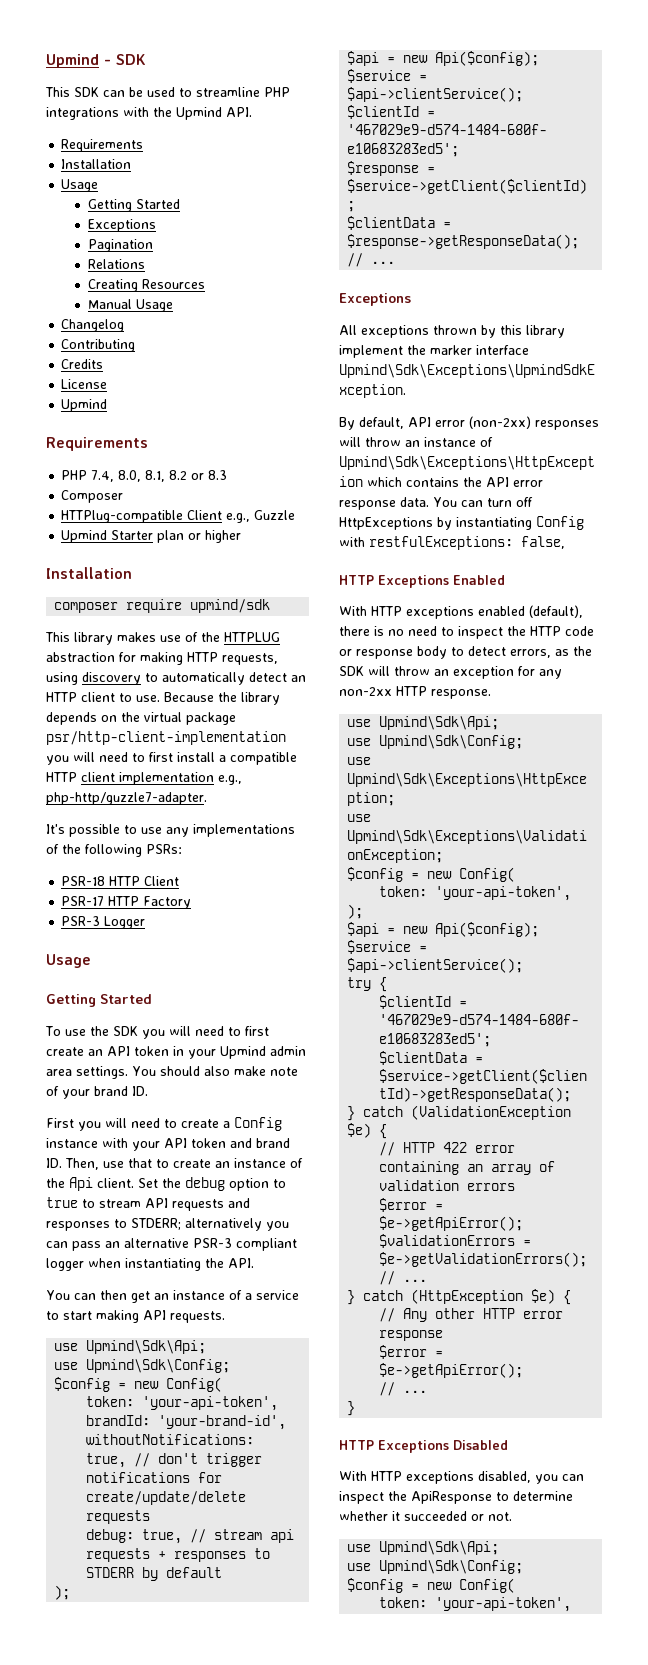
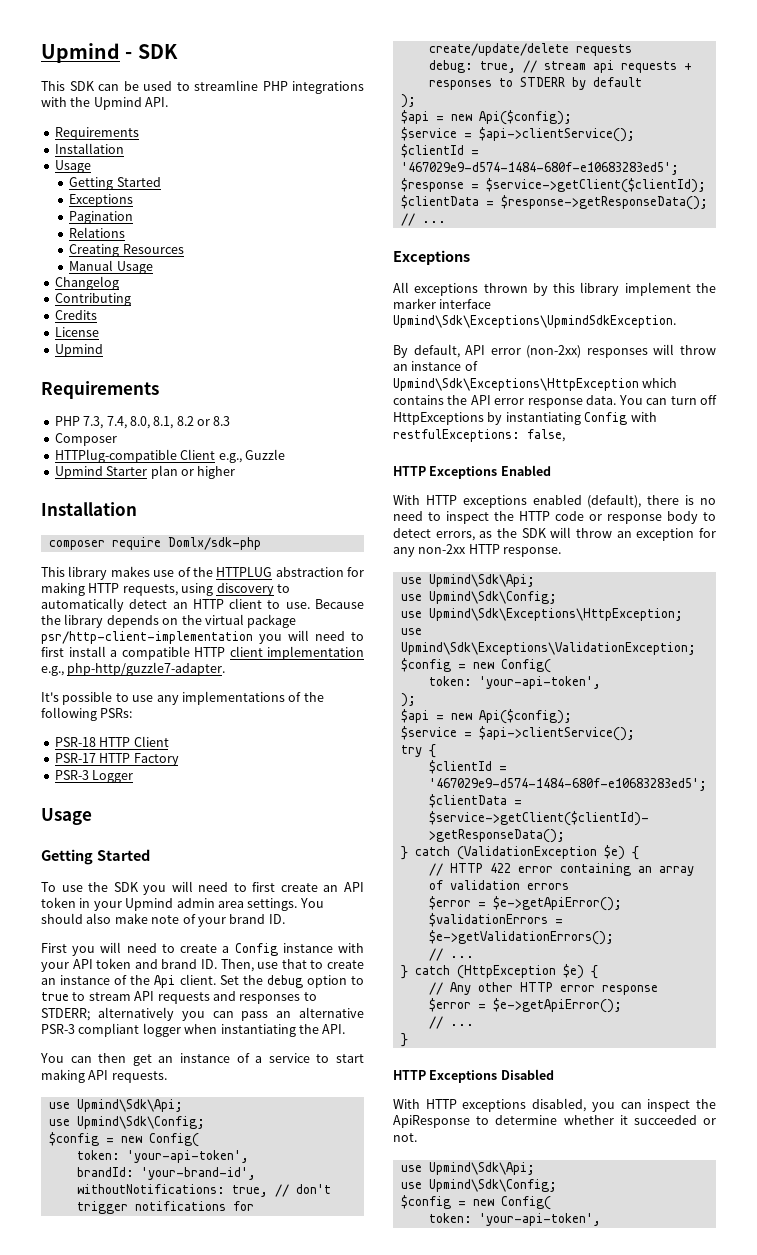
- PHP 7.4, 8.0, 8.1, 8.2 or 8.3
+ PHP 7.3, 7.4, 8.0, 8.1, 8.2 or 8.3
- composer require upmind/sdk
+ composer require Domlx/sdk-php

